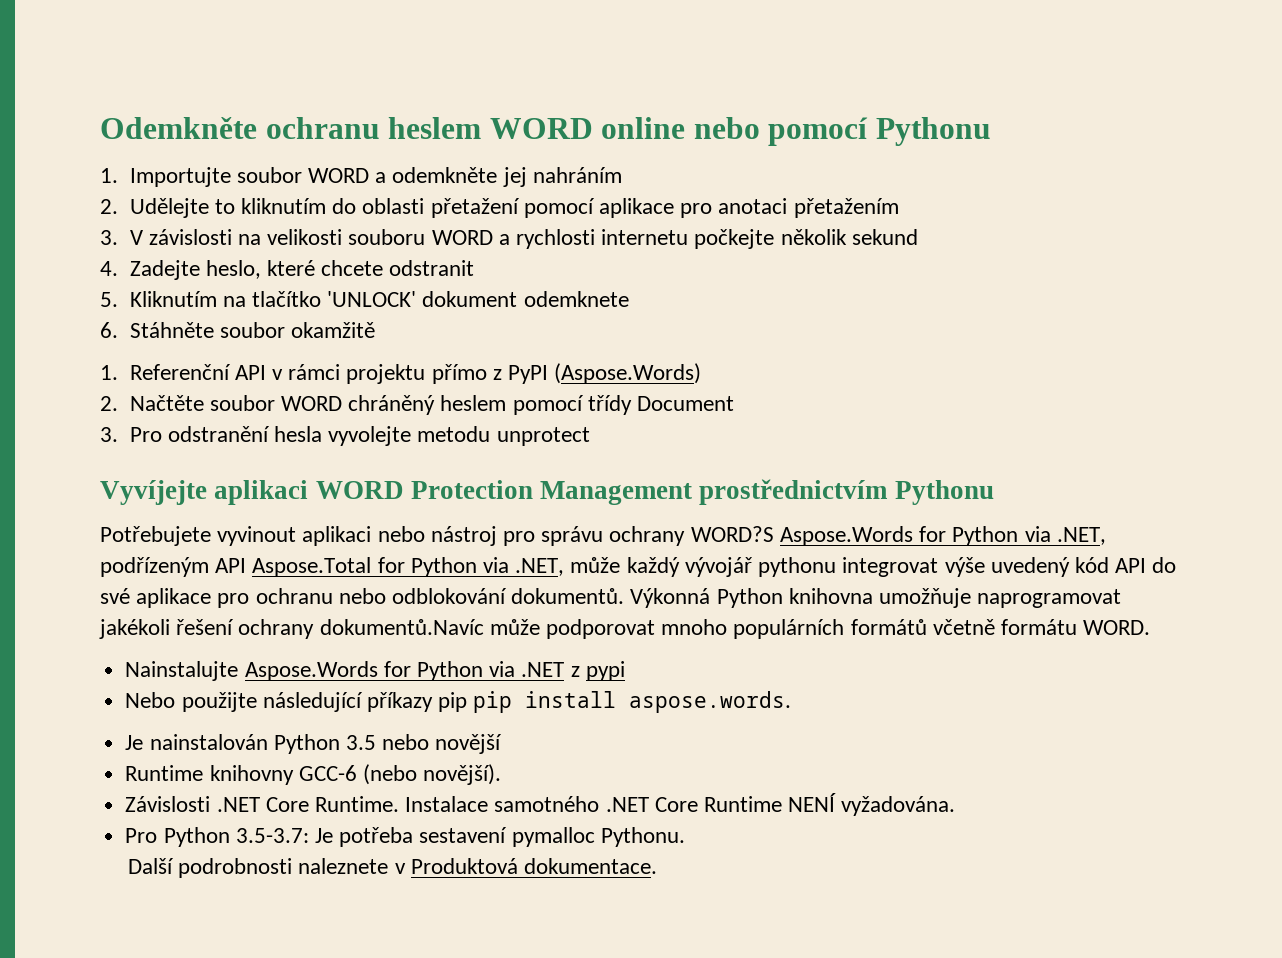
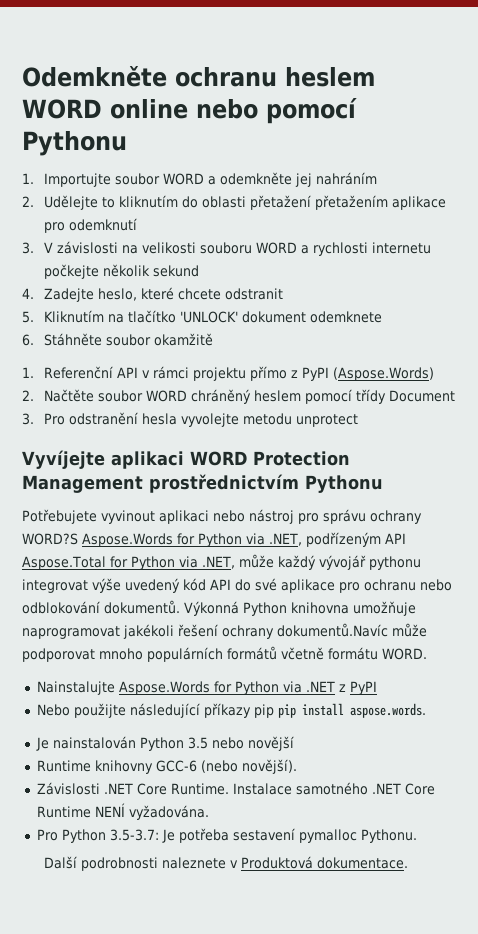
- 2. Udělejte to kliknutím do oblasti přetažení pomocí aplikace pro anotaci přetažením
+ 2. Udělejte to kliknutím do oblasti přetažení přetažením aplikace pro odemknutí
- Nainstalujte Aspose.Words for Python via .NET z pypi
+ Nainstalujte Aspose.Words for Python via .NET z PyPI

